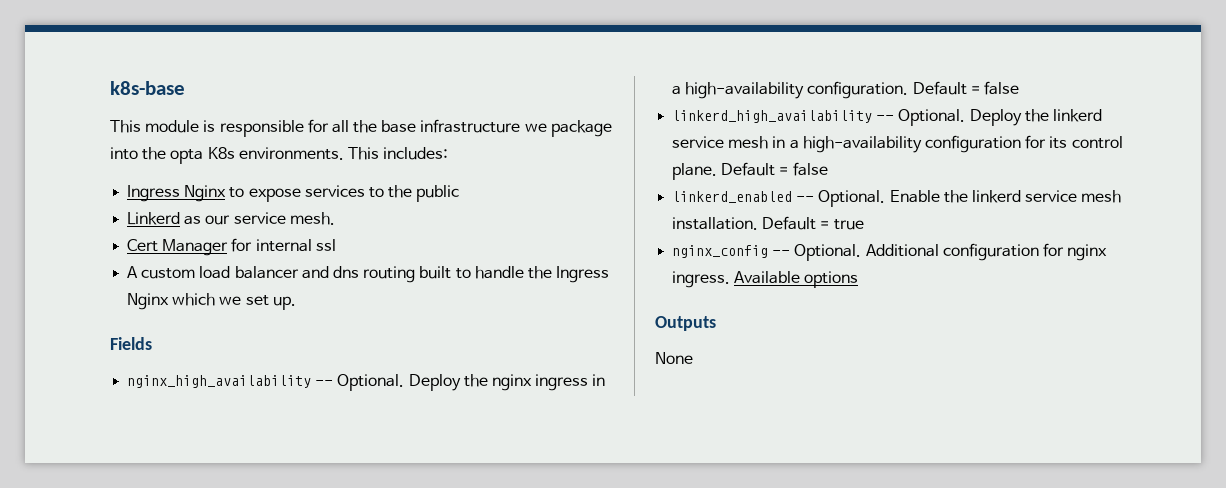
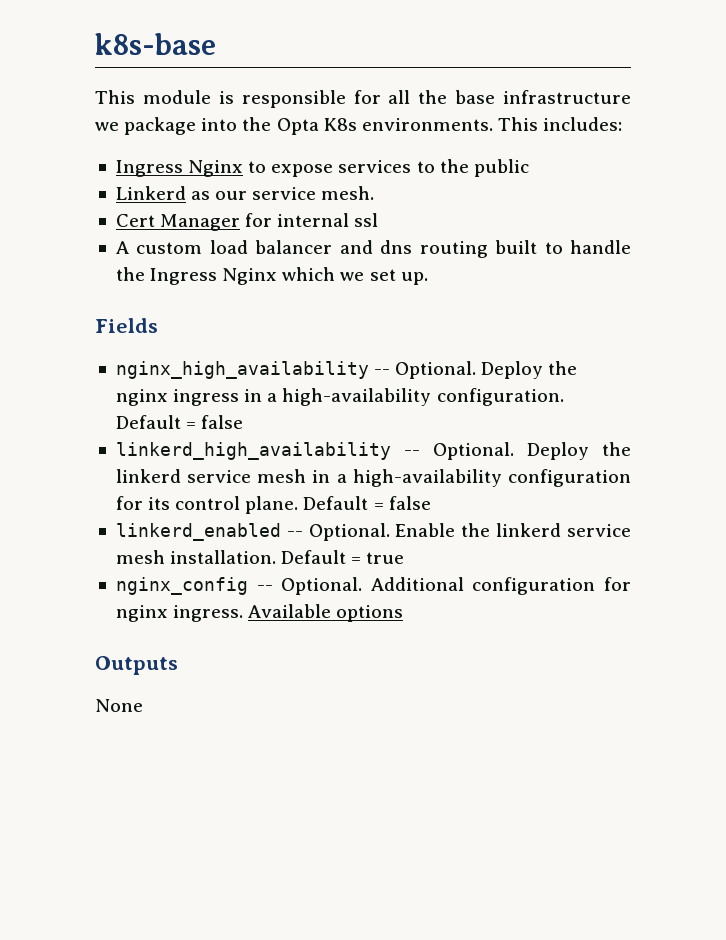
- This module is responsible for all the base infrastructure we package into the opta K8s environments.
+ This module is responsible for all the base infrastructure we package into the Opta K8s environments.

